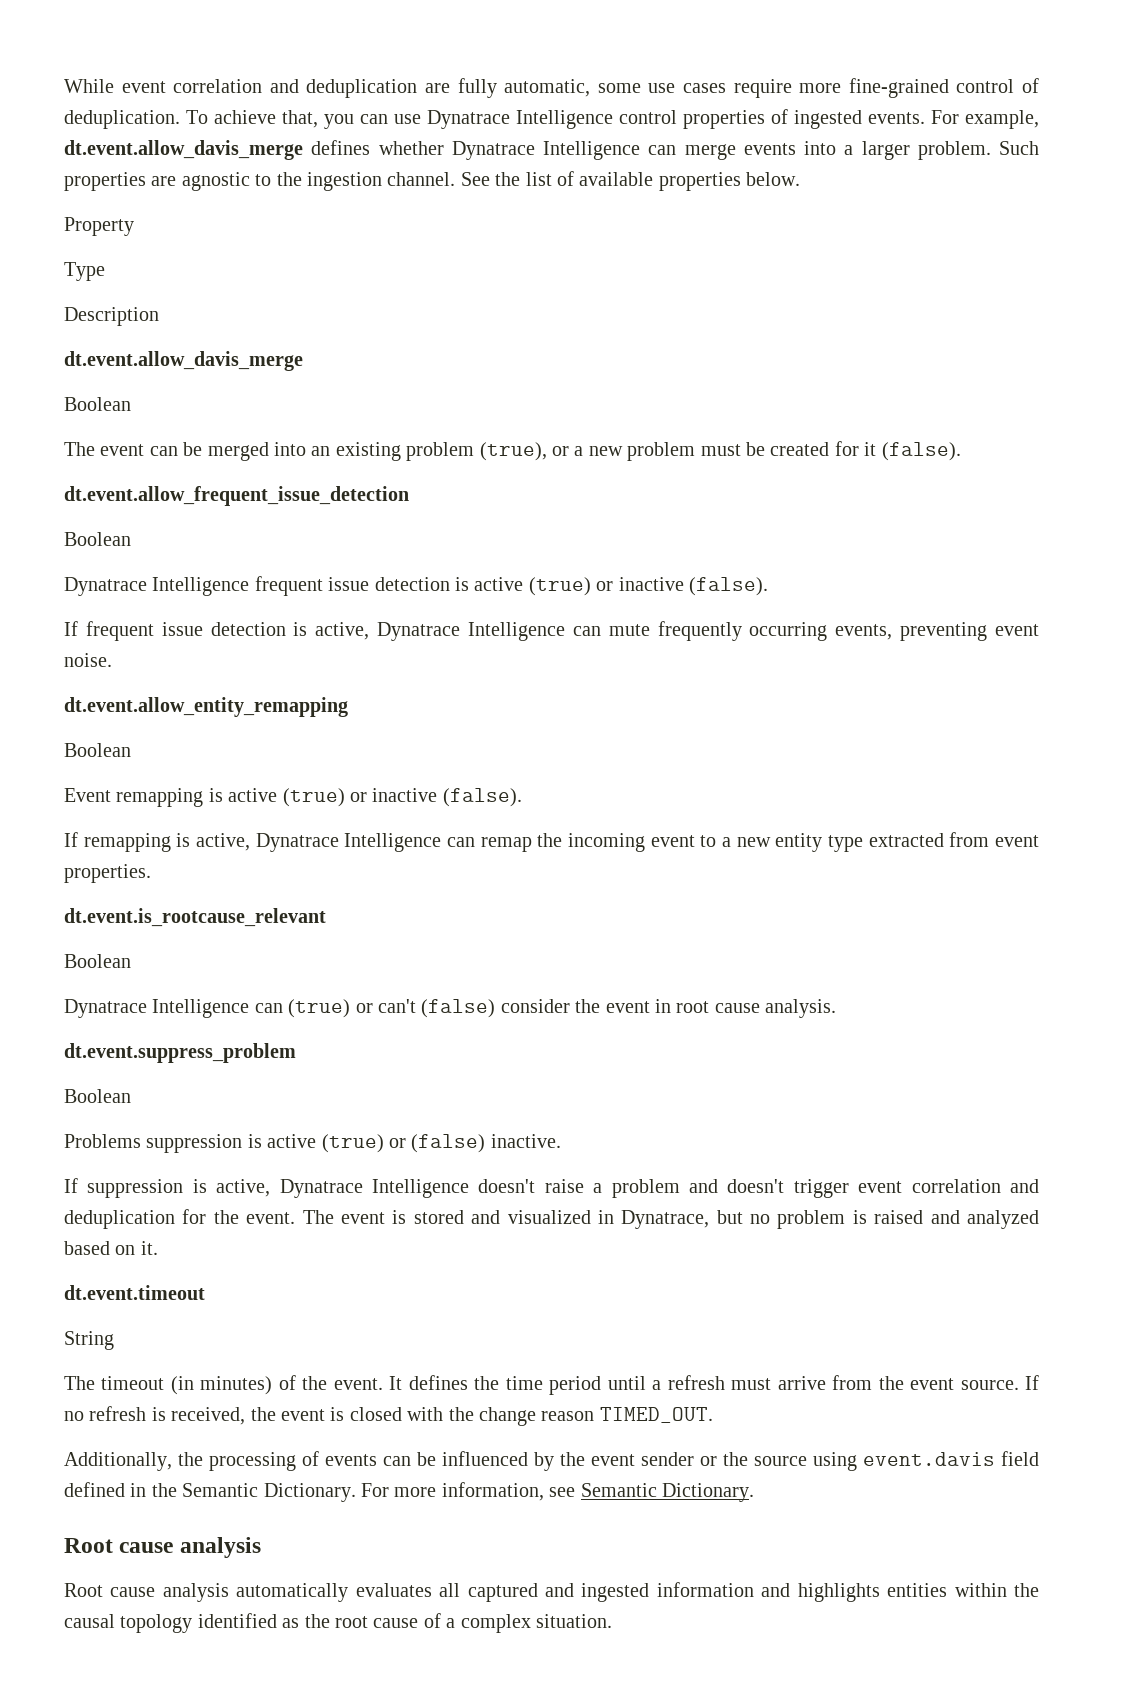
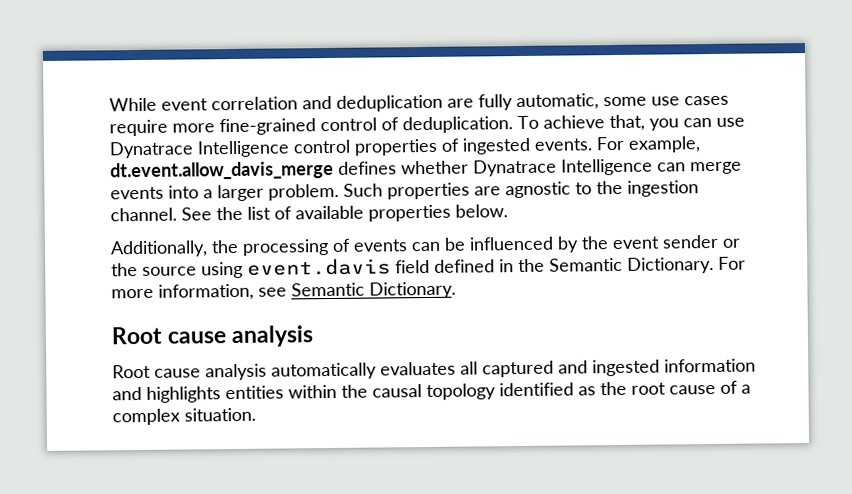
- Property
- Type
- Description
- dt.event.allow_davis_merge
- Boolean
- The event can be merged into an existing problem (true), or a new problem must be created for it (false).
- dt.event.allow_frequent_issue_detection
- Boolean
- Dynatrace Intelligence frequent issue detection is active (true) or inactive (false).
- If frequent issue detection is active, Dynatrace Intelligence can mute frequently occurring events, preventing event noise.
- dt.event.allow_entity_remapping
- Boolean
- Event remapping is active (true) or inactive (false).
- If remapping is active, Dynatrace Intelligence can remap the incoming event to a new entity type extracted from event properties.
- dt.event.is_rootcause_relevant
- Boolean
- Dynatrace Intelligence can (true) or can't (false) consider the event in root cause analysis.
- dt.event.suppress_problem
- Boolean
- Problems suppression is active (true) or (false) inactive.
- If suppression is active, Dynatrace Intelligence doesn't raise a problem and doesn't trigger event correlation and deduplication for the event. The event is stored and visualized in Dynatrace, but no problem is raised and analyzed based on it.
- dt.event.timeout
- String
- The timeout (in minutes) of the event. It defines the time period until a refresh must arrive from the event source. If no refresh is received, the event is closed with the change reason TIMED_OUT.

